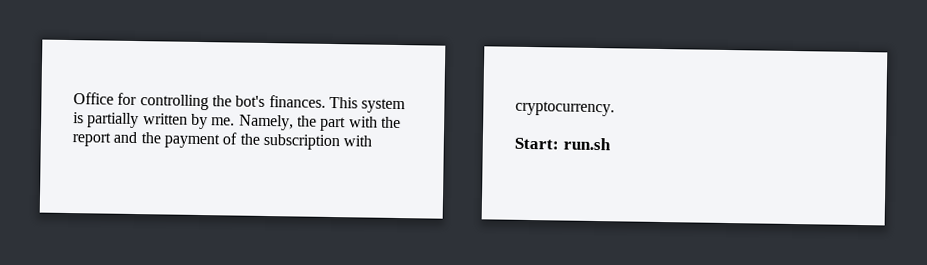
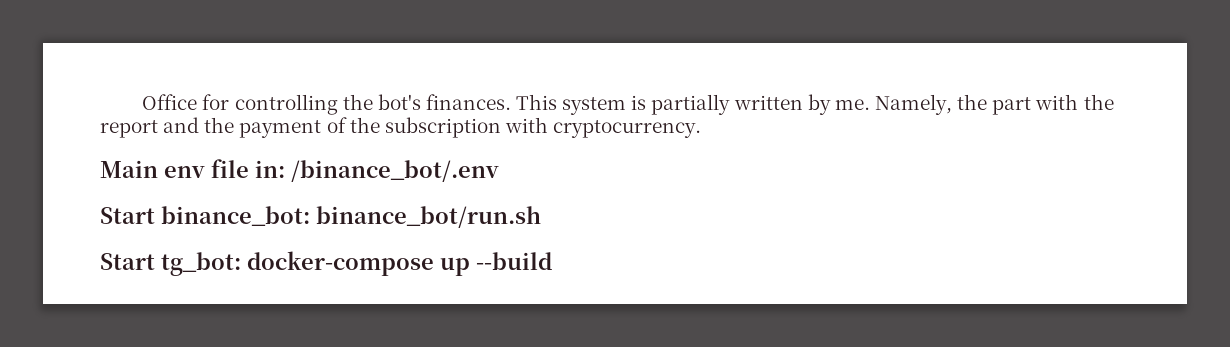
- Start: run.sh
+ Main env file in: /binance_bot/.env
+ Start binance_bot: binance_bot/run.sh
+ Start tg_bot: docker-compose up --build

